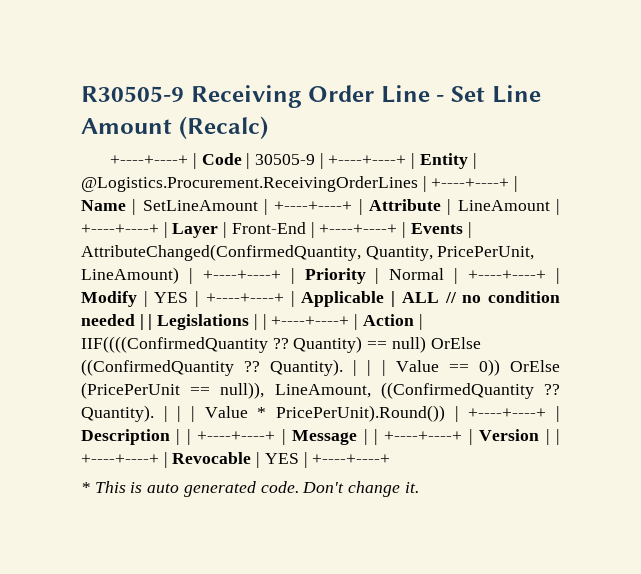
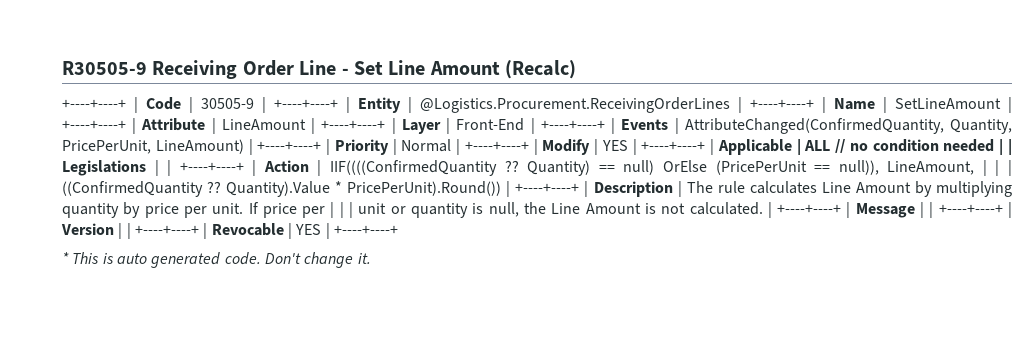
- Quantity) == null) OrElse ((ConfirmedQuantity ?? Quantity). | | | Value == 0)) OrElse (PricePerUnit == null)), LineAmount, ((ConfirmedQuantity ?? Quantity). | | | Value * PricePerUnit).Round()) | +----+----+ | Description | | +----+----+ | Message | | +----+----+ | Version | | +----+----+ | Revocable | YES | +----+----+
+ Quantity) == null) OrElse (PricePerUnit == null)), LineAmount, | | | ((ConfirmedQuantity ?? Quantity).Value * PricePerUnit).Round()) | +----+----+ | Description | The rule calculates Line Amount by multiplying quantity by price per unit. If price per | | | unit or quantity is null, the Line Amount is not calculated. | +----+----+ | Message | | +----+----+ | Version | | +----+----+ | Revocable | YES | +----+----+

